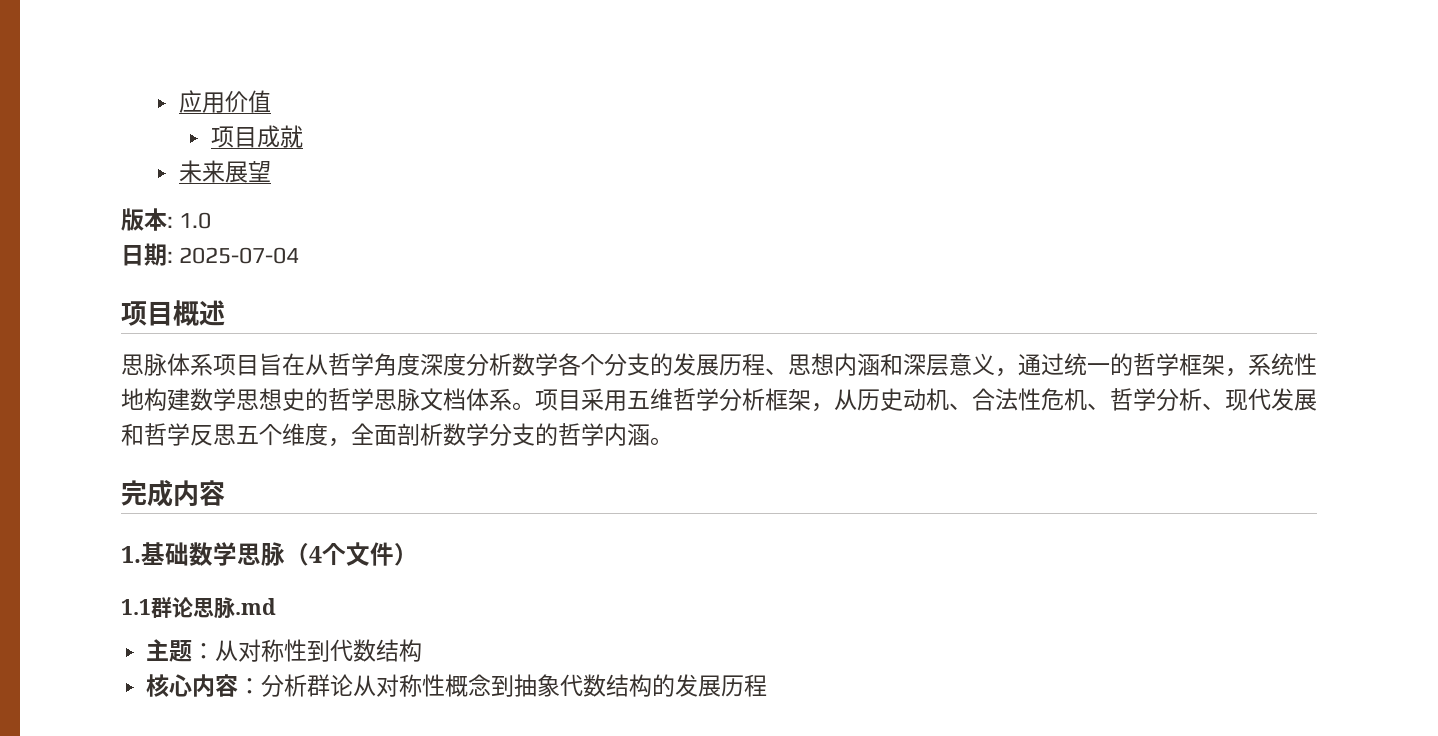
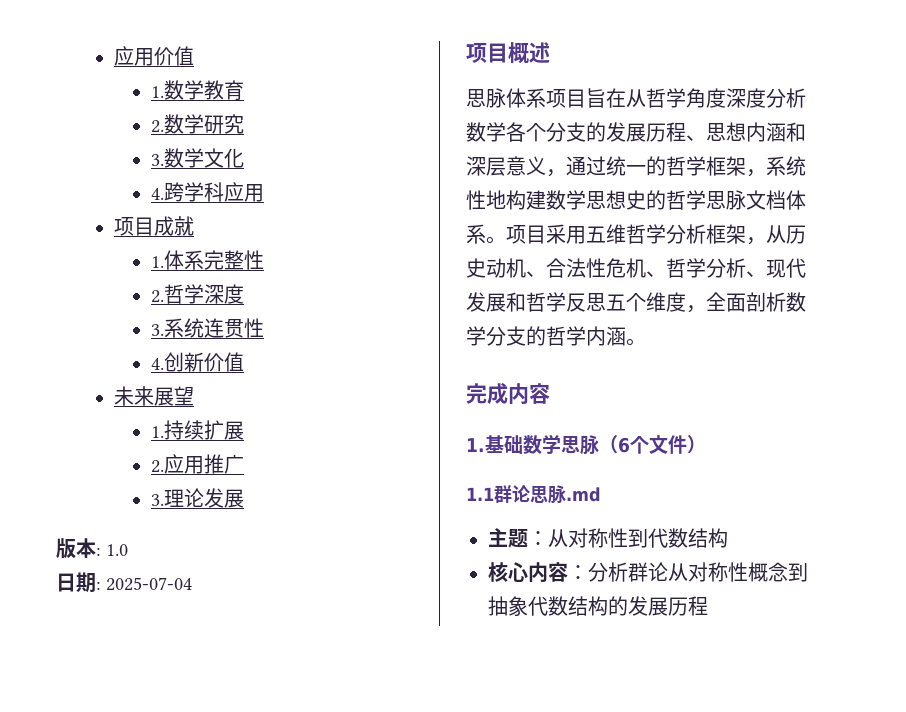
+ 1.数学教育
+ 2.数学研究
+ 3.数学文化
+ 4.跨学科应用
  项目成就
+ 1.体系完整性
+ 2.哲学深度
+ 3.系统连贯性
+ 4.创新价值
  未来展望
+ 1.持续扩展
+ 2.应用推广
+ 3.理论发展
- 1.基础数学思脉（4个文件）
+ 1.基础数学思脉（6个文件）

